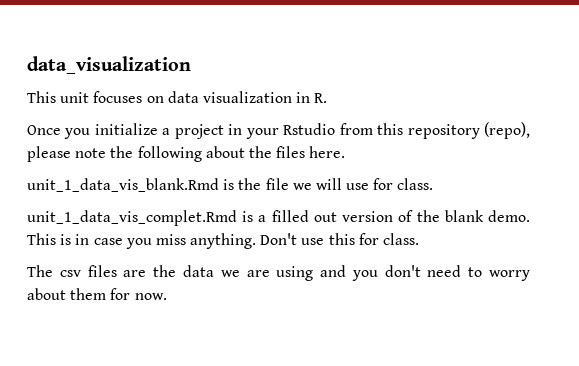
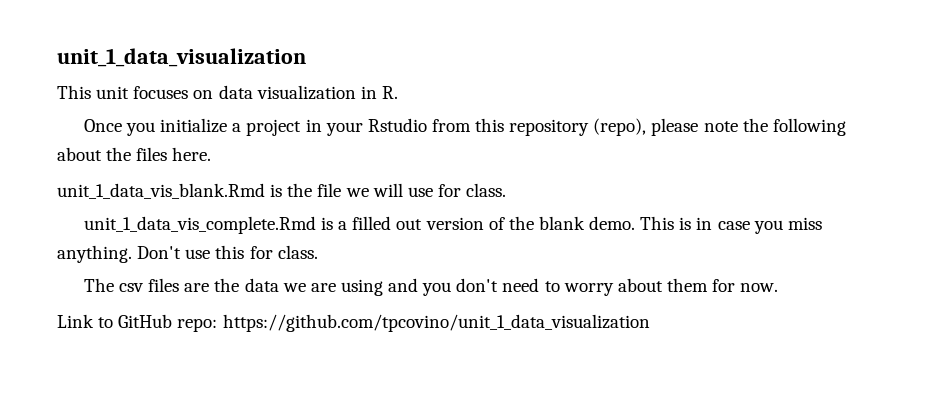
- data_visualization
+ unit_1_data_visualization
- unit_1_data_vis_complet.Rmd is a filled out version of the blank demo.
+ unit_1_data_vis_complete.Rmd is a filled out version of the blank demo.
+ Link to GitHub repo: https://github.com/tpcovino/unit_1_data_visualization

